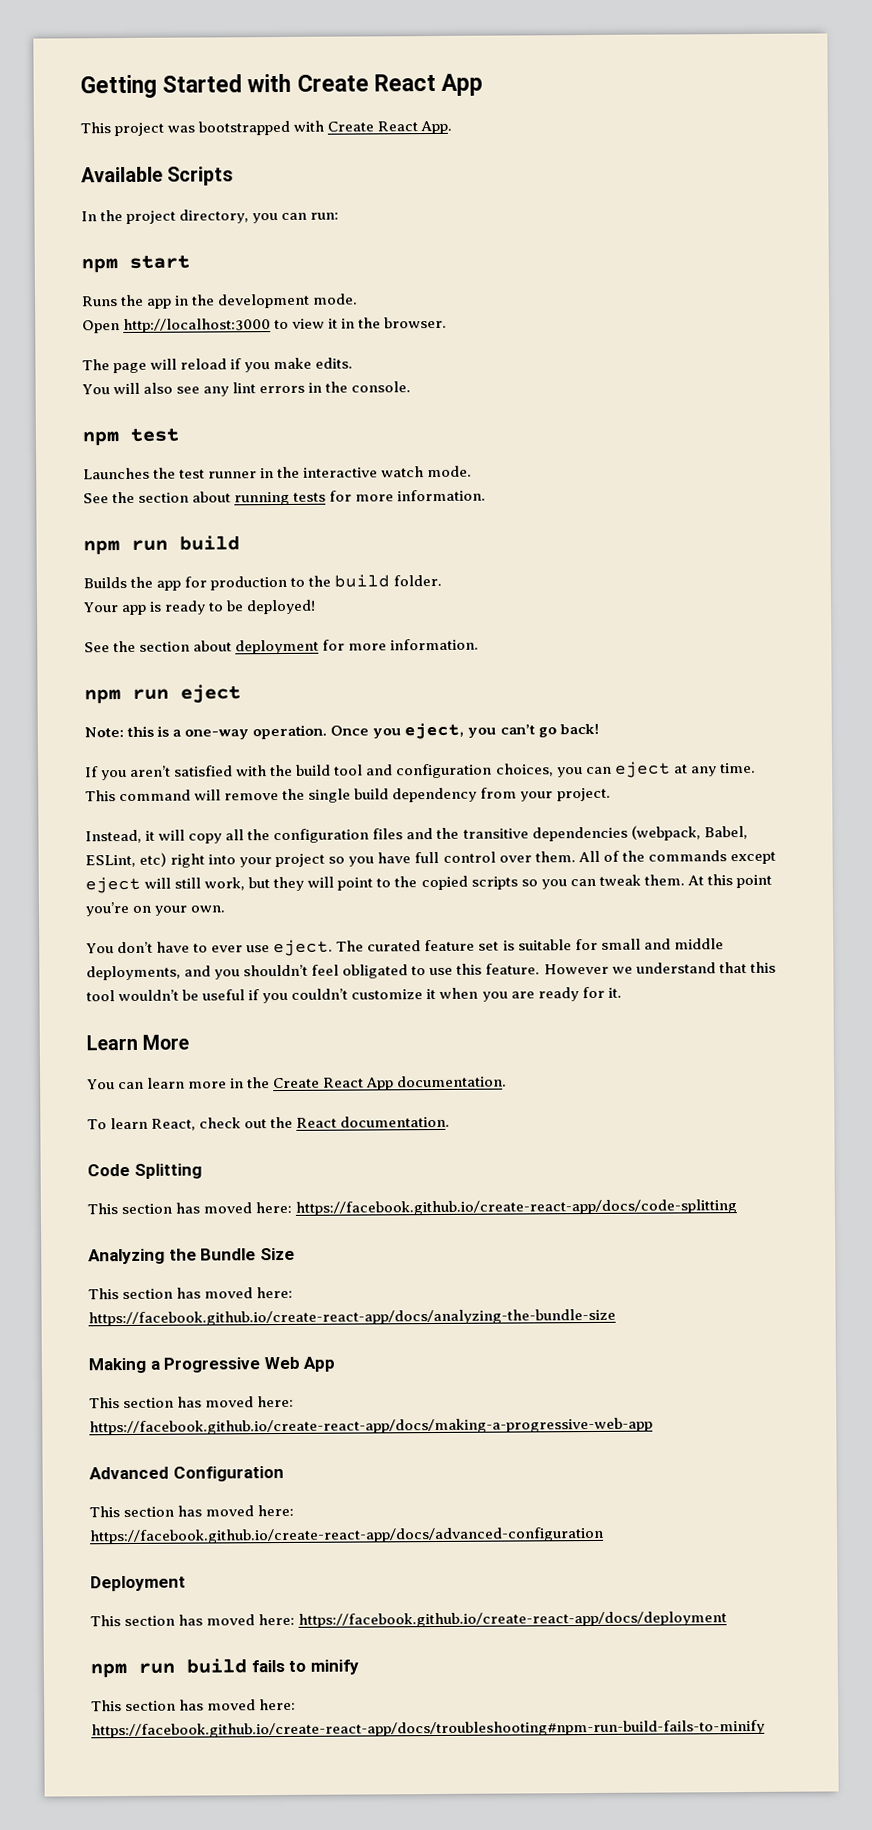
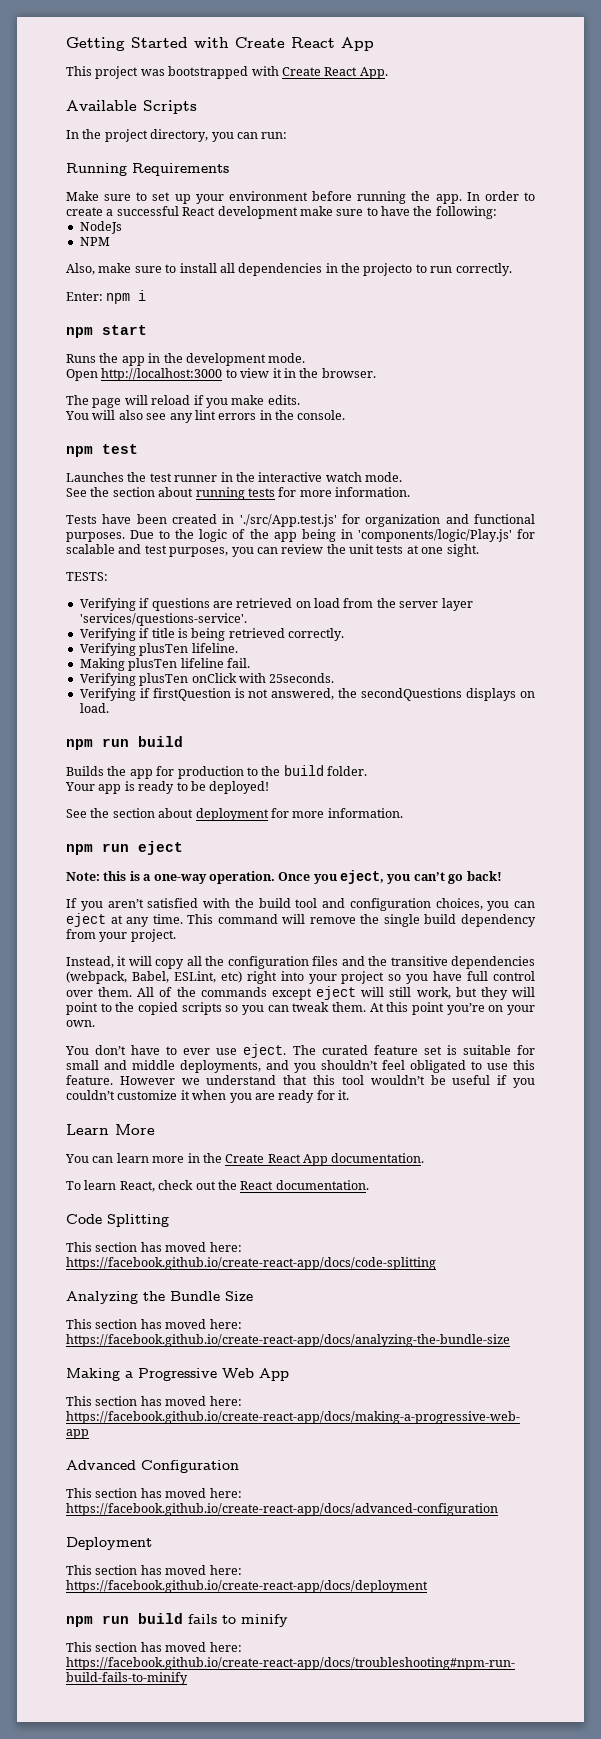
+ Running Requirements
+ Make sure to set up your environment before running the app. In order to create a successful React development make sure to have the following:
+ NodeJs
+ NPM
+ Also, make sure to install all dependencies in the projecto to run correctly.
+ Enter: npm i
+ Tests have been created in './src/App.test.js' for organization and functional purposes. Due to the logic of the app being in 'components/logic/Play.js' for scalable and test purposes, you can review the unit tests at one sight.
+ TESTS:
+ Verifying if questions are retrieved on load from the server layer 'services/questions-service'.
+ Verifying if title is being retrieved correctly.
+ Verifying plusTen lifeline.
+ Making plusTen lifeline fail.
+ Verifying plusTen onClick with 25seconds.
+ Verifying if firstQuestion is not answered, the secondQuestions displays on load.

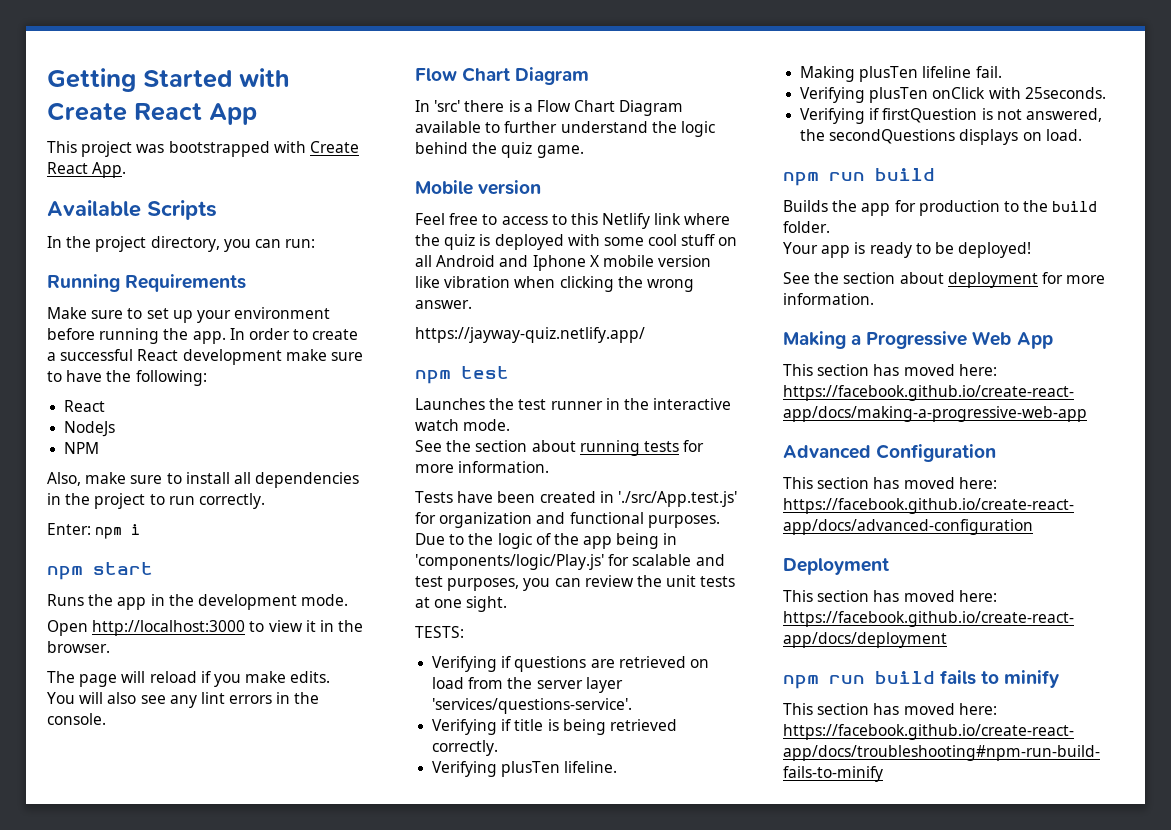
  In order to create a successful React development make sure to have the following:
+ React
- Also, make sure to install all dependencies in the projecto to run correctly.
+ Also, make sure to install all dependencies in the project to run correctly.
  You will also see any lint errors in the console.
+ Flow Chart Diagram
+ In 'src' there is a Flow Chart Diagram available to further understand the logic behind the quiz game.
+ Mobile version
+ Feel free to access to this Netlify link where the quiz is deployed with some cool stuff on all Android and Iphone X mobile version like vibration when clicking the wrong answer.
+ https://jayway-quiz.netlify.app/
- npm run eject
- Note: this is a one-way operation. Once you eject, you can’t go back!
- If you aren’t satisfied with the build tool and configuration choices, you can eject at any time. This command will remove the single build dependency from your project.
- Instead, it will copy all the configuration files and the transitive dependencies (webpack, Babel, ESLint, etc) right into your project so you have full control over them. All of the commands except eject will still work, but they will point to the copied scripts so you can tweak them. At this point you’re on your own.
- You don’t have to ever use eject. The curated feature set is suitable for small and middle deployments, and you shouldn’t feel obligated to use this feature. However we understand that this tool wouldn’t be useful if you couldn’t customize it when you are ready for it.
- Learn More
- You can learn more in the Create React App documentation.
- To learn React, check out the React documentation.
- Code Splitting
- This section has moved here: https://facebook.github.io/create-react-app/docs/code-splitting
- Analyzing the Bundle Size
- This section has moved here: https://facebook.github.io/create-react-app/docs/analyzing-the-bundle-size

